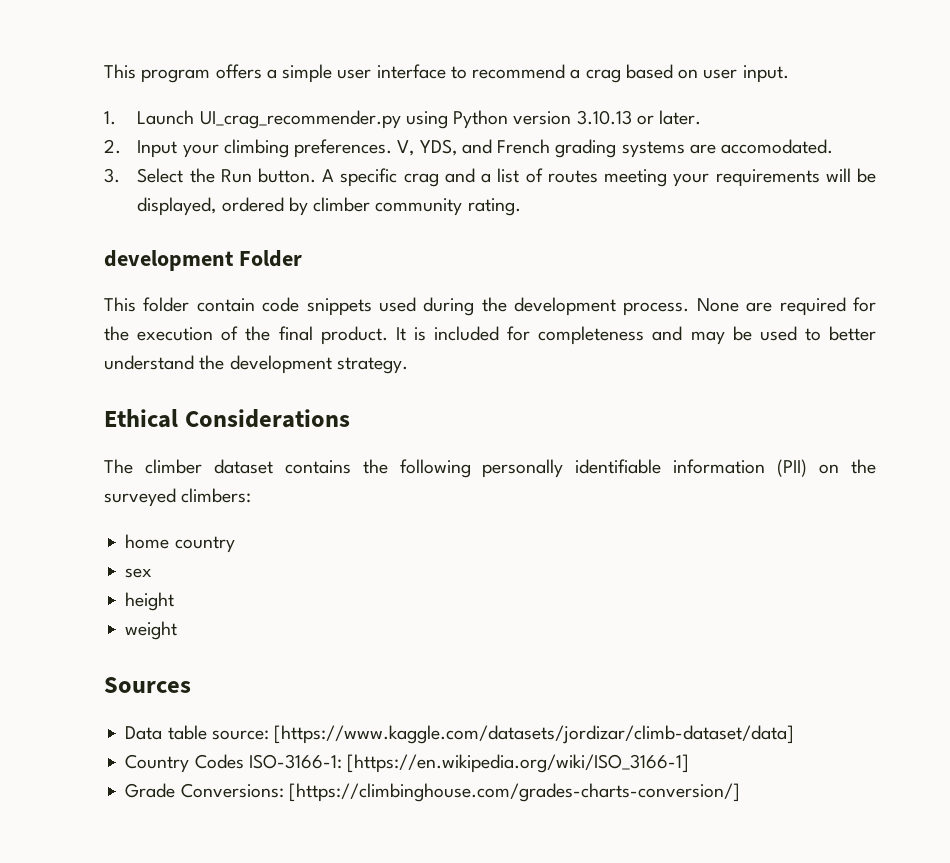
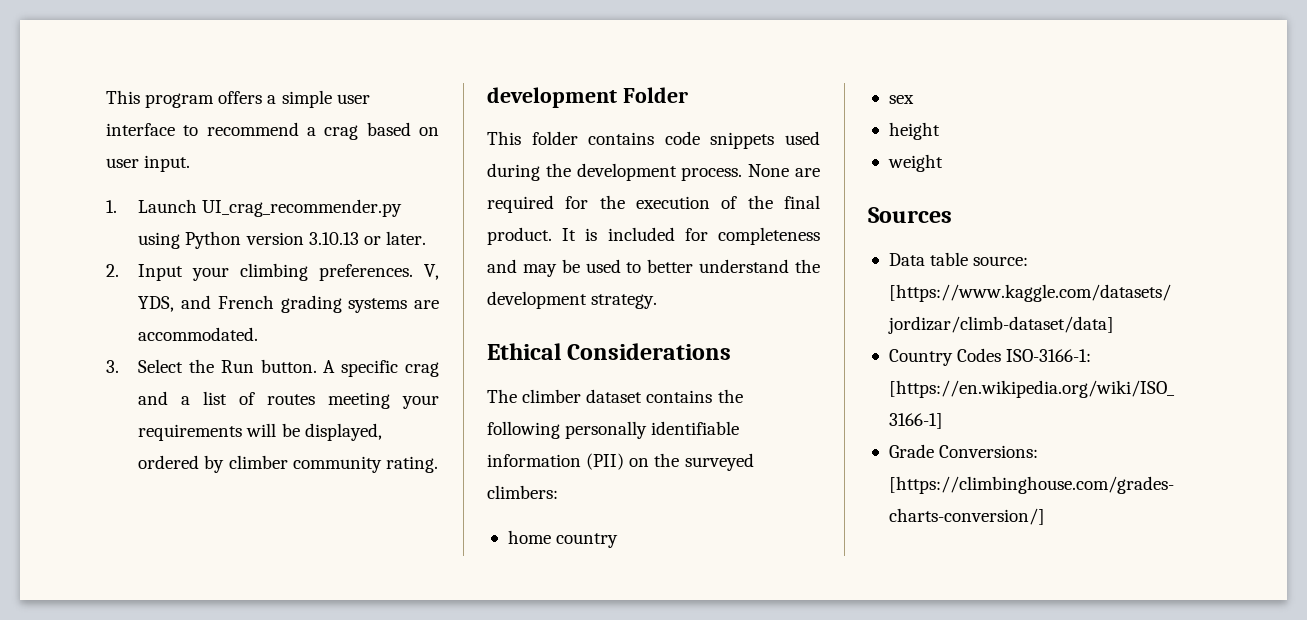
- V, YDS, and French grading systems are accomodated.
+ V, YDS, and French grading systems are accommodated.
- This folder contain code snippets used during the development process.
+ This folder contains code snippets used during the development process.

